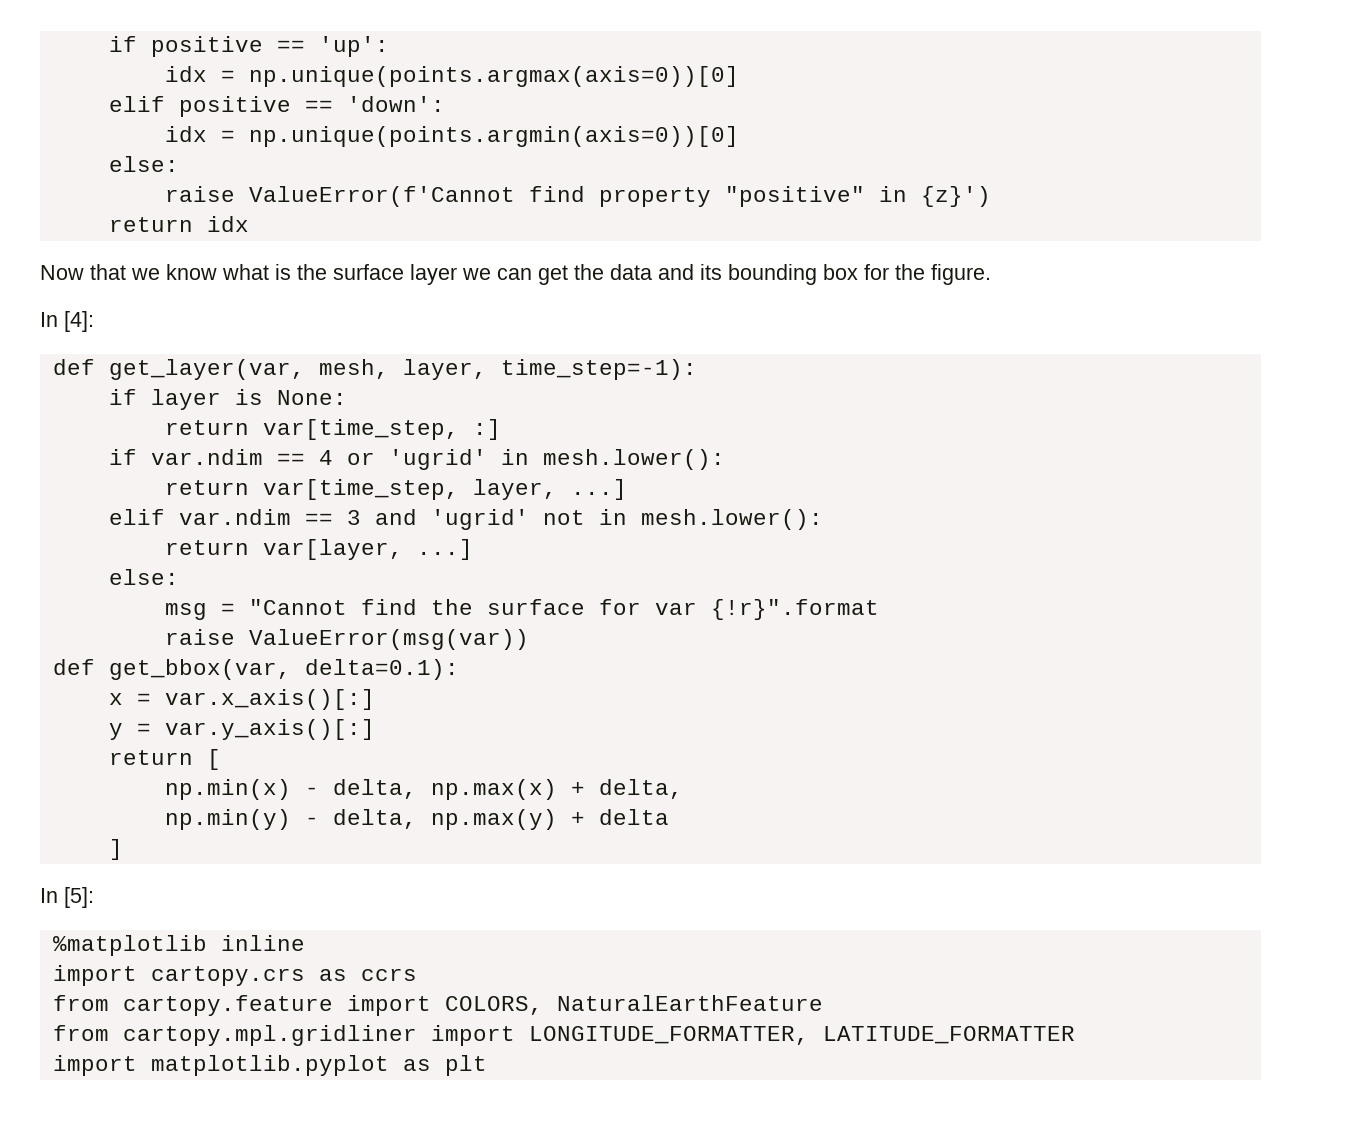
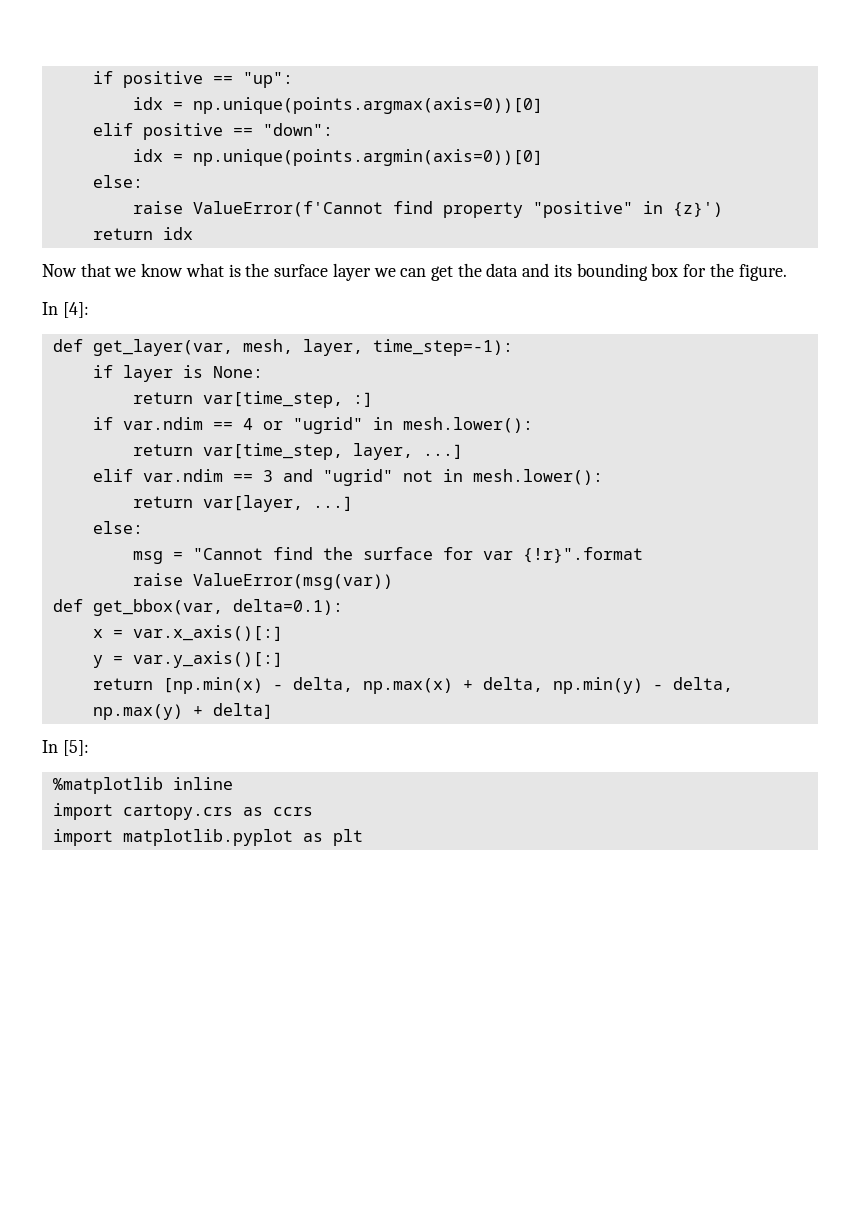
- if positive == 'up':
+ if positive == "up":
- elif positive == 'down':
+ elif positive == "down":
- if var.ndim == 4 or 'ugrid' in mesh.lower():
+ if var.ndim == 4 or "ugrid" in mesh.lower():
- elif var.ndim == 3 and 'ugrid' not in mesh.lower():
+ elif var.ndim == 3 and "ugrid" not in mesh.lower():
- return [
- np.min(x) - delta, np.max(x) + delta,
- np.min(y) - delta, np.max(y) + delta
- ]
+ return [np.min(x) - delta, np.max(x) + delta, np.min(y) - delta, np.max(y) + delta]
- from cartopy.feature import COLORS, NaturalEarthFeature
- from cartopy.mpl.gridliner import LONGITUDE_FORMATTER, LATITUDE_FORMATTER

